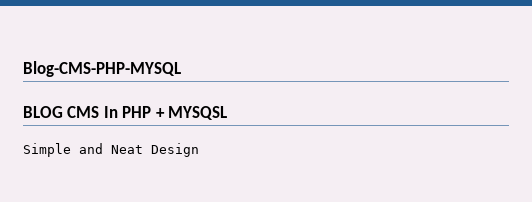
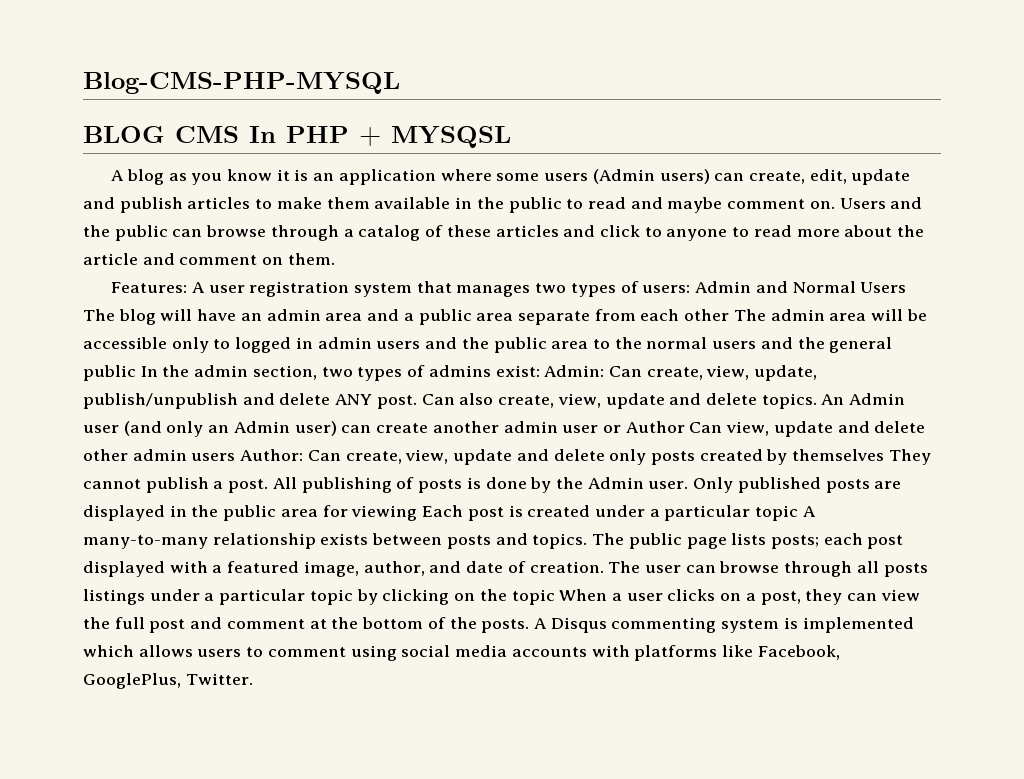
- Simple and Neat Design
+ A blog as you know it is an application where some users (Admin users) can create, edit, update and publish articles to make them available in the public to read and maybe comment on. Users and the public can browse through a catalog of these articles and click to anyone to read more about the article and comment on them.
+ Features: A user registration system that manages two types of users: Admin and Normal Users The blog will have an admin area and a public area separate from each other The admin area will be accessible only to logged in admin users and the public area to the normal users and the general public In the admin section, two types of admins exist: Admin: Can create, view, update, publish/unpublish and delete ANY post. Can also create, view, update and delete topics. An Admin user (and only an Admin user) can create another admin user or Author Can view, update and delete other admin users Author: Can create, view, update and delete only posts created by themselves They cannot publish a post. All publishing of posts is done by the Admin user. Only published posts are displayed in the public area for viewing Each post is created under a particular topic A many-to-many relationship exists between posts and topics. The public page lists posts; each post displayed with a featured image, author, and date of creation. The user can browse through all posts listings under a particular topic by clicking on the topic When a user clicks on a post, they can view the full post and comment at the bottom of the posts. A Disqus commenting system is implemented which allows users to comment using social media accounts with platforms like Facebook, GooglePlus, Twitter.

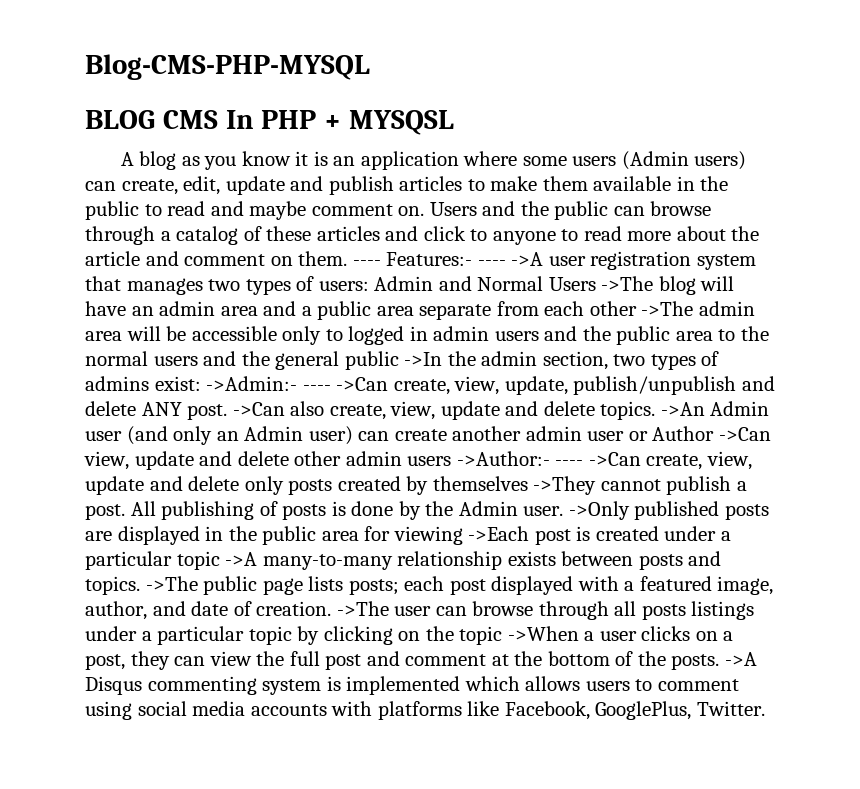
- Users and the public can browse through a catalog of these articles and click to anyone to read more about the article and comment on them.
- Features: A user registration system that manages two types of users:
+ Users and the public can browse through a catalog of these articles and click to anyone to read more about the article and comment on them. ---- Features:- ---- ->A user registration system that manages two types of users:
- Admin and Normal Users The blog will have an admin area and a public area separate from each other The admin area will be accessible only to logged in admin users and the public area to the normal users and the general public In the admin section, two types of admins exist:
+ Admin and Normal Users ->The blog will have an admin area and a public area separate from each other ->The admin area will be accessible only to logged in admin users and the public area to the normal users and the general public ->In the admin section, two types of admins exist:
- Admin: Can create, view, update, publish/unpublish and delete ANY post.
+ ->Admin:- ---- ->Can create, view, update, publish/unpublish and delete ANY post.
- Can also create, view, update and delete topics.
+ ->Can also create, view, update and delete topics.
- An Admin user (and only an Admin user) can create another admin user or Author Can view, update and delete other admin users Author: Can create, view, update and delete only posts created by themselves They cannot publish a post.
+ ->An Admin user (and only an Admin user) can create another admin user or Author ->Can view, update and delete other admin users ->Author:- ---- ->Can create, view, update and delete only posts created by themselves ->They cannot publish a post.
- Only published posts are displayed in the public area for viewing Each post is created under a particular topic A many-to-many relationship exists between posts and topics.
+ ->Only published posts are displayed in the public area for viewing ->Each post is created under a particular topic ->A many-to-many relationship exists between posts and topics.
- The public page lists posts; each post displayed with a featured image, author, and date of creation.
+ ->The public page lists posts; each post displayed with a featured image, author, and date of creation.
- The user can browse through all posts listings under a particular topic by clicking on the topic When a user clicks on a post, they can view the full post and comment at the bottom of the posts.
+ ->The user can browse through all posts listings under a particular topic by clicking on the topic ->When a user clicks on a post, they can view the full post and comment at the bottom of the posts.
- A Disqus commenting system is implemented which allows users to comment using social media accounts with platforms like Facebook, GooglePlus, Twitter.
+ ->A Disqus commenting system is implemented which allows users to comment using social media accounts with platforms like Facebook, GooglePlus, Twitter.

